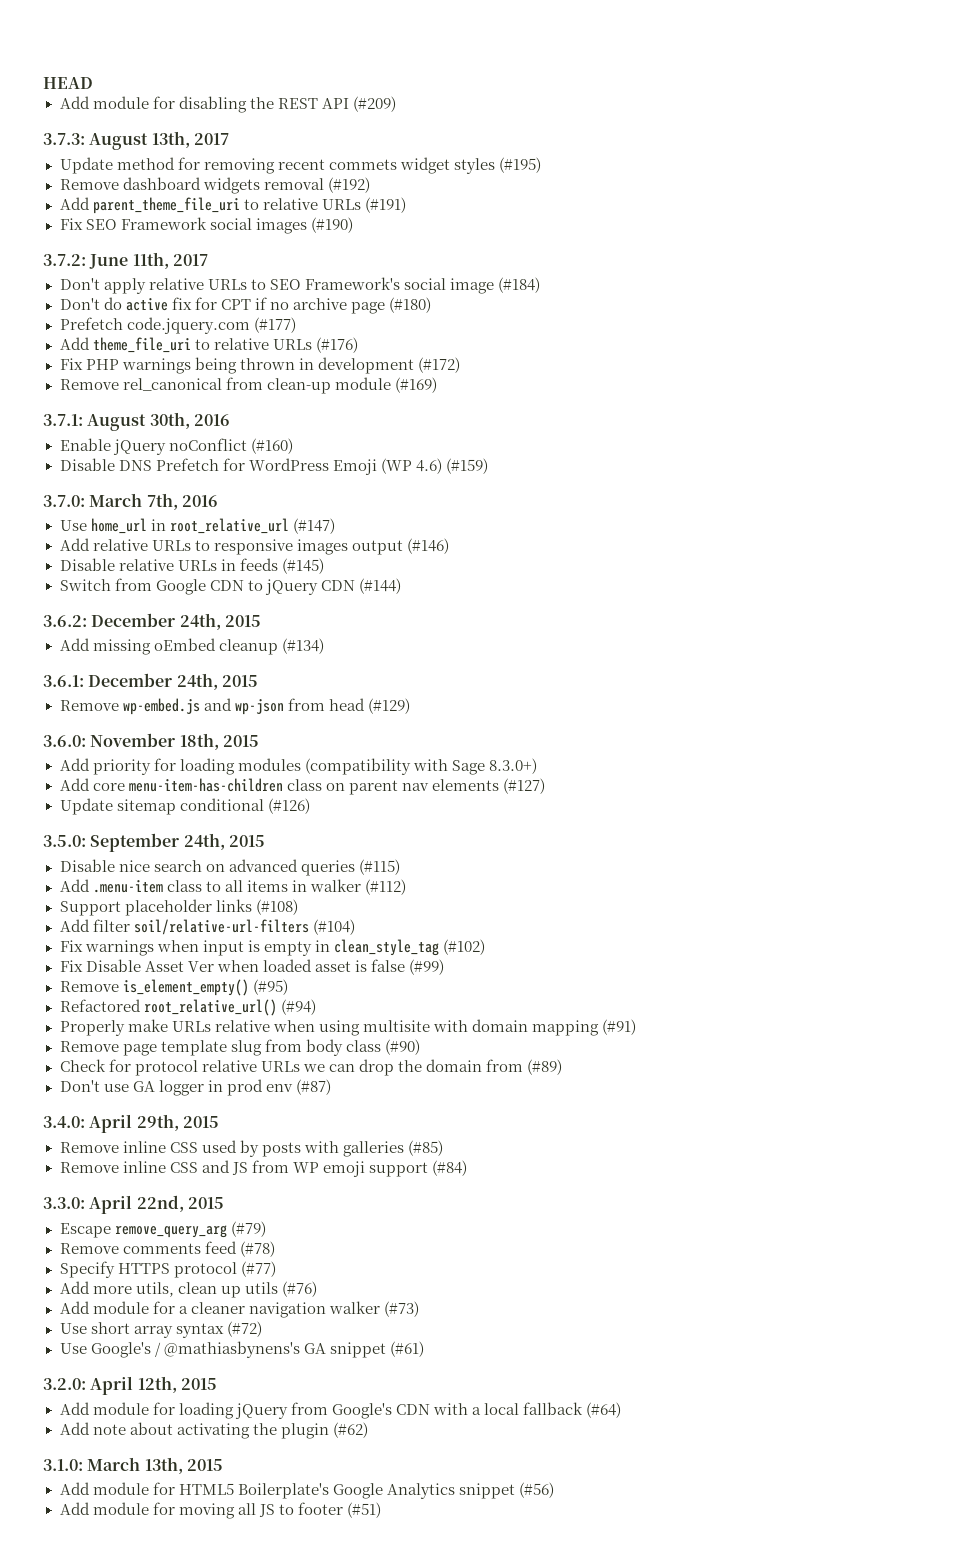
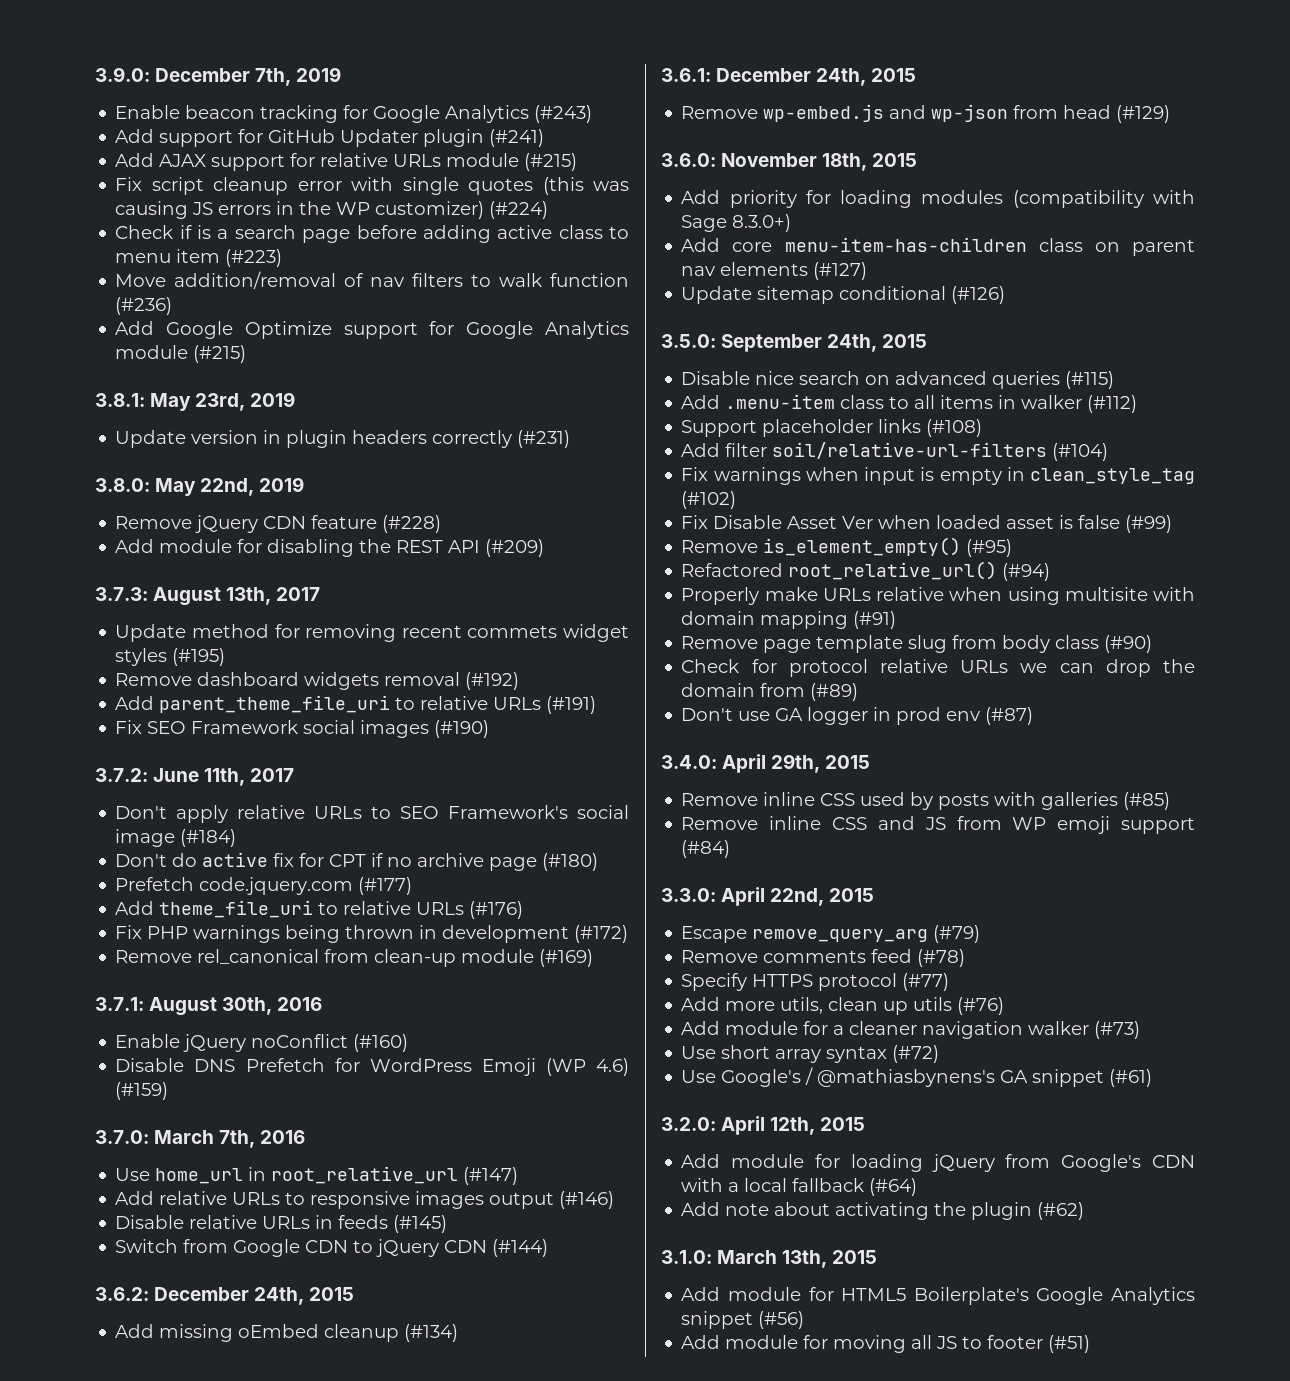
- HEAD
+ 3.9.0: December 7th, 2019
+ Enable beacon tracking for Google Analytics (#243)
+ Add support for GitHub Updater plugin (#241)
+ Add AJAX support for relative URLs module (#215)
+ Fix script cleanup error with single quotes (this was causing JS errors in the WP customizer) (#224)
+ Check if is a search page before adding active class to menu item (#223)
+ Move addition/removal of nav filters to walk function (#236)
+ Add Google Optimize support for Google Analytics module (#215)
+ 3.8.1: May 23rd, 2019
+ Update version in plugin headers correctly (#231)
+ 3.8.0: May 22nd, 2019
+ Remove jQuery CDN feature (#228)

